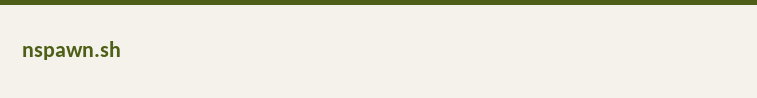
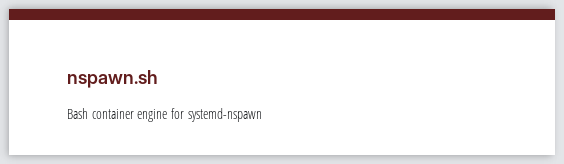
+ Bash container engine for systemd-nspawn

